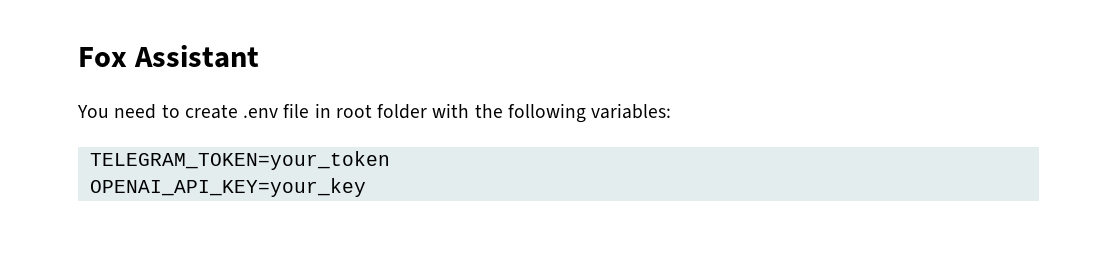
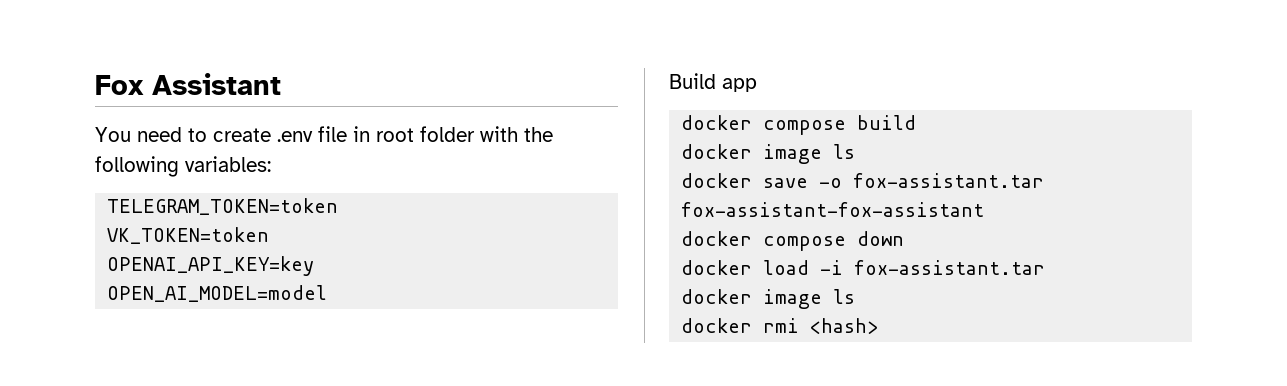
- TELEGRAM_TOKEN=your_token
- OPENAI_API_KEY=your_key
+ TELEGRAM_TOKEN=token
+ VK_TOKEN=token
+ OPENAI_API_KEY=key
+ OPEN_AI_MODEL=model
+ Build app
+ docker compose build
+ docker image ls
+ docker save -o fox-assistant.tar fox-assistant-fox-assistant
+ docker compose down
+ docker load -i fox-assistant.tar
+ docker image ls
+ docker rmi <hash>

